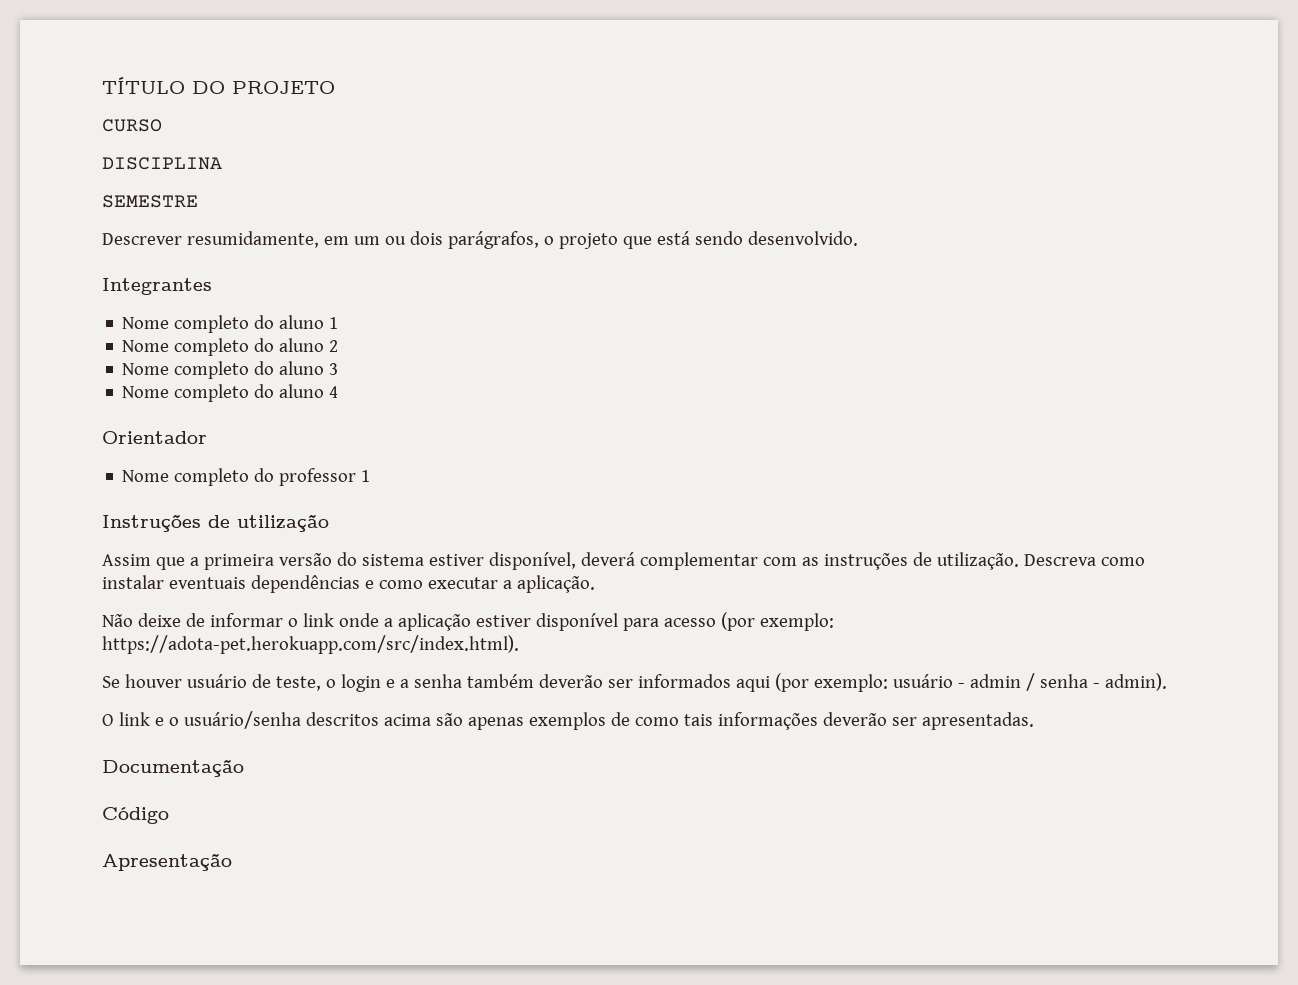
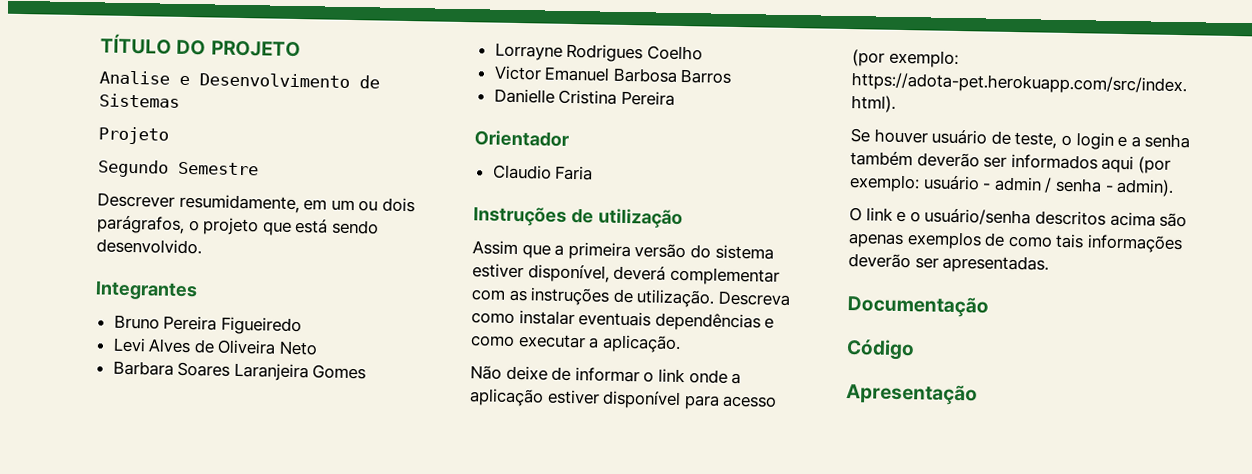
- CURSO
- DISCIPLINA
- SEMESTRE
+ Analise e Desenvolvimento de Sistemas
+ Projeto
+ Segundo Semestre
- Nome completo do aluno 1
- Nome completo do aluno 2
- Nome completo do aluno 3
- Nome completo do aluno 4
+ Bruno Pereira Figueiredo
+ Levi Alves de Oliveira Neto
+ Barbara Soares Laranjeira Gomes
+ Lorrayne Rodrigues Coelho
+ Victor Emanuel Barbosa Barros
+ Danielle Cristina Pereira
  Orientador
- Nome completo do professor 1
+ Claudio Faria

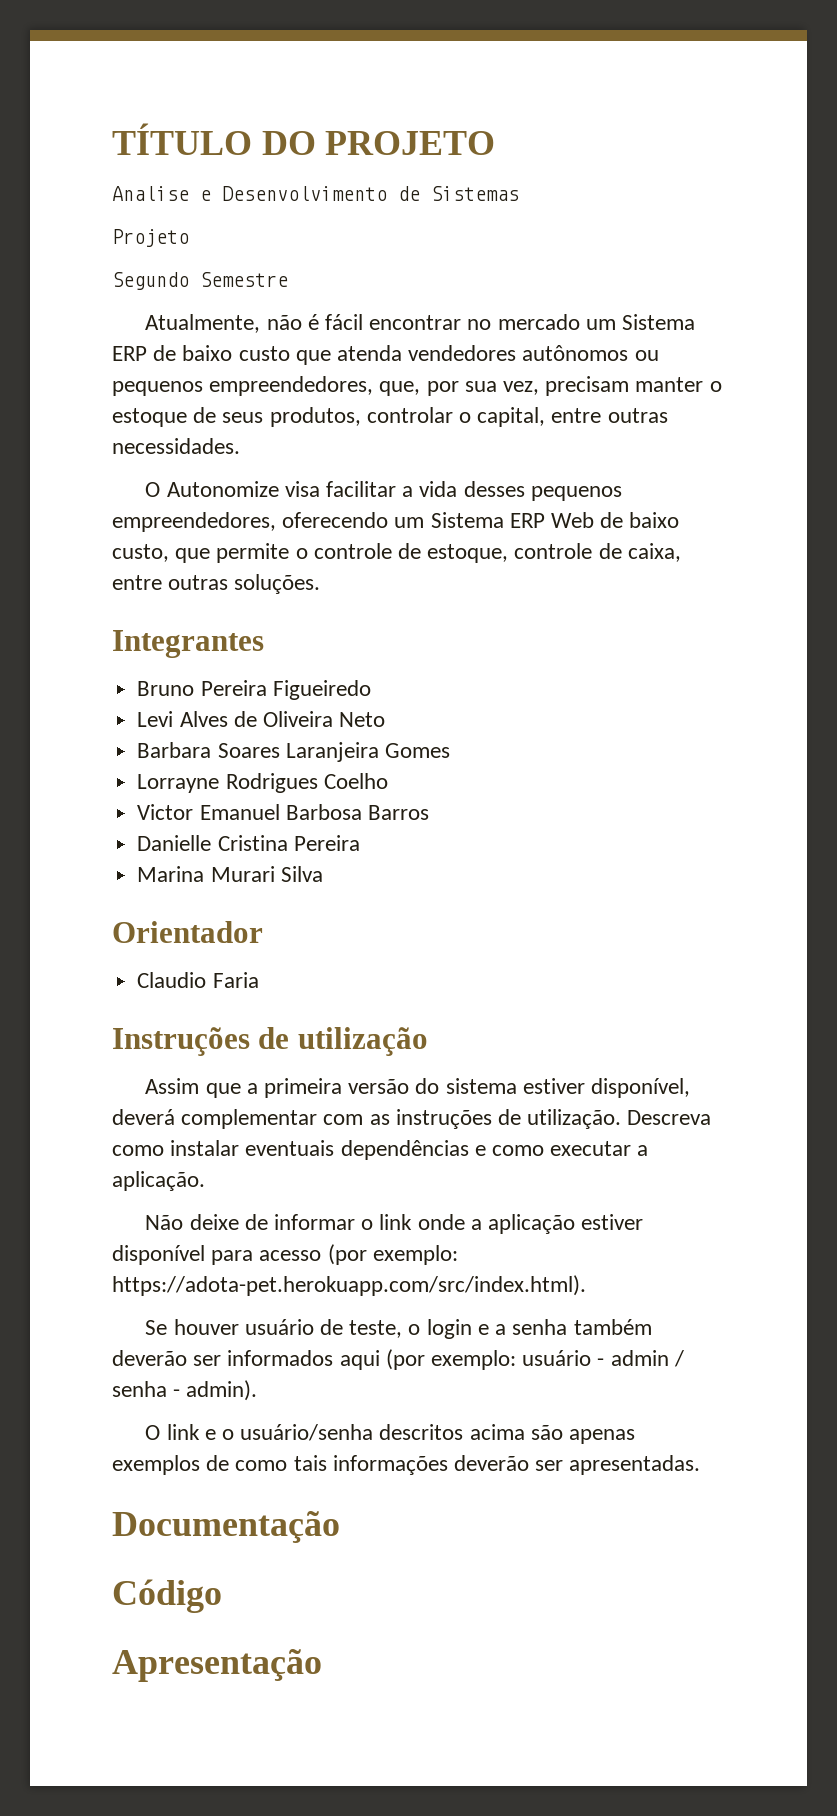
- Descrever resumidamente, em um ou dois parágrafos, o projeto que está sendo desenvolvido.
+ Atualmente, não é fácil encontrar no mercado um Sistema ERP de baixo custo que atenda vendedores autônomos ou pequenos empreendedores, que, por sua vez, precisam manter o estoque de seus produtos, controlar o capital, entre outras necessidades.
+ O Autonomize visa facilitar a vida desses pequenos empreendedores, oferecendo um Sistema ERP Web de baixo custo, que permite o controle de estoque, controle de caixa, entre outras soluções.
+ Marina Murari Silva

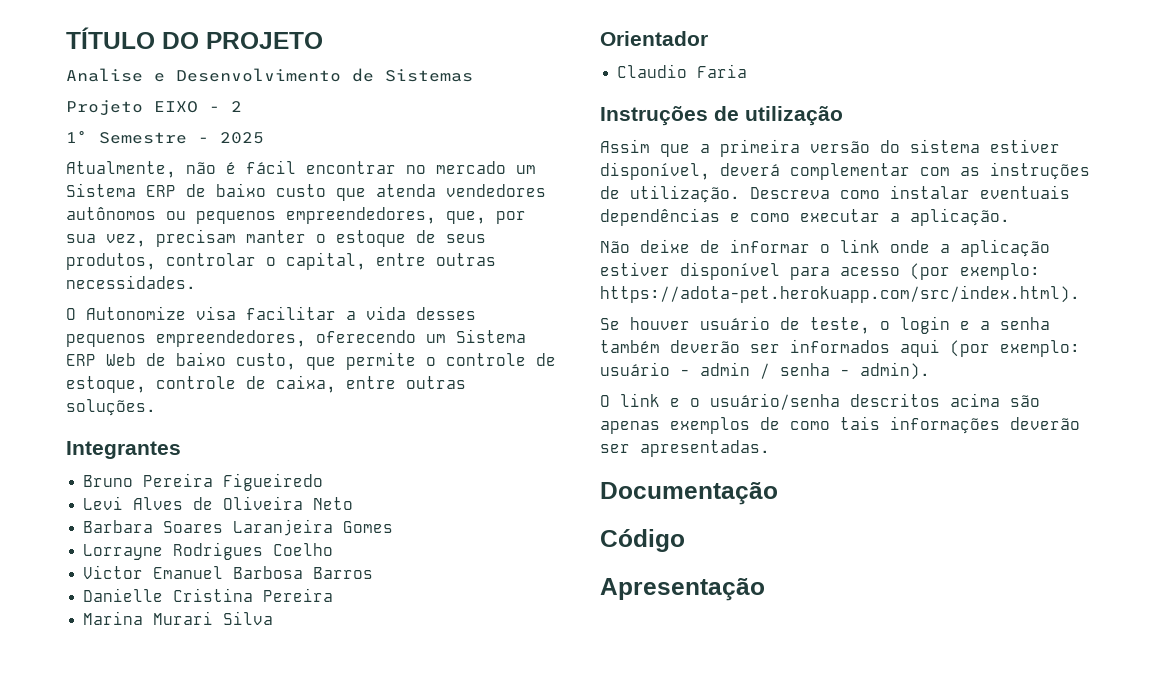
- Projeto
- Segundo Semestre
+ Projeto EIXO - 2
+ 1° Semestre - 2025

